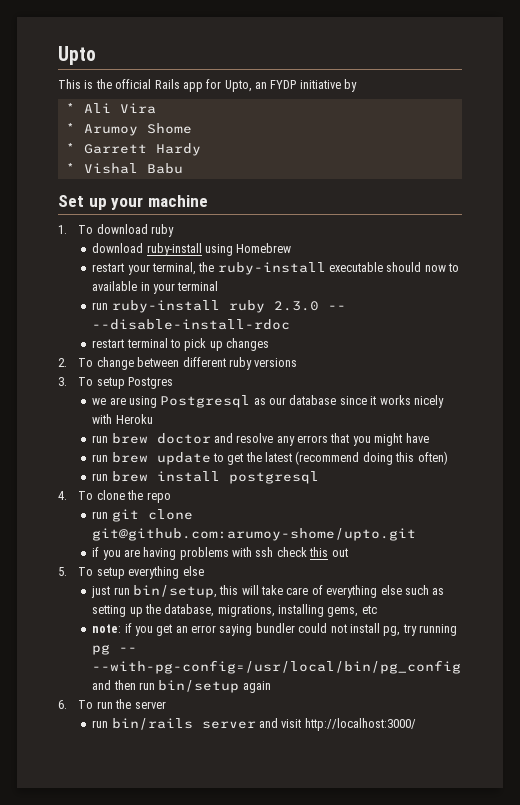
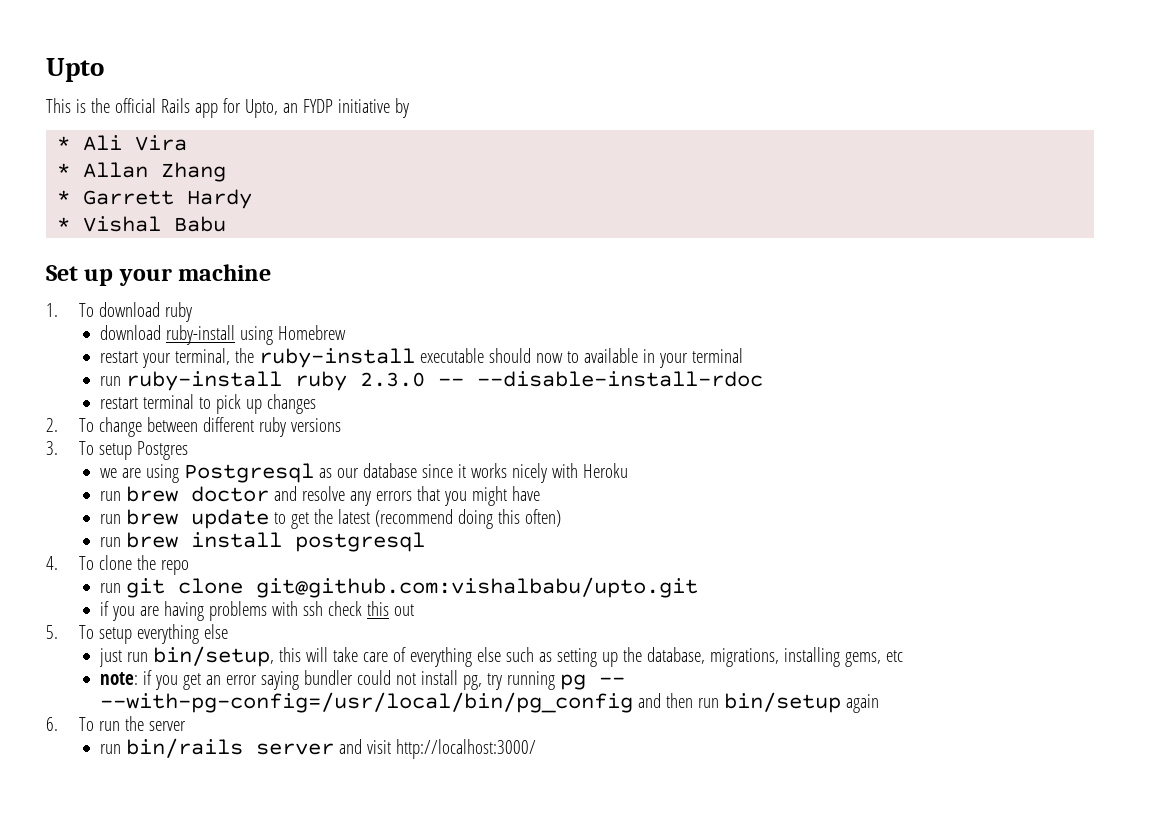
- * Arumoy Shome
+ * Allan Zhang
- run git clone git@github.com:arumoy-shome/upto.git
+ run git clone git@github.com:vishalbabu/upto.git

